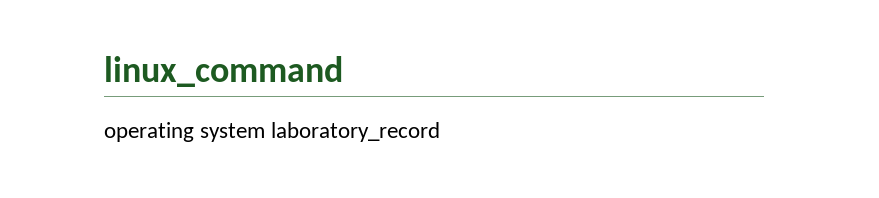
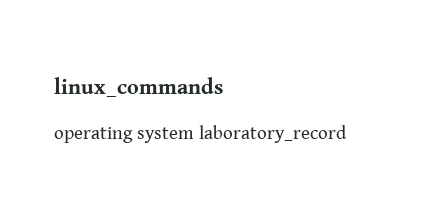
- linux_command
+ linux_commands

